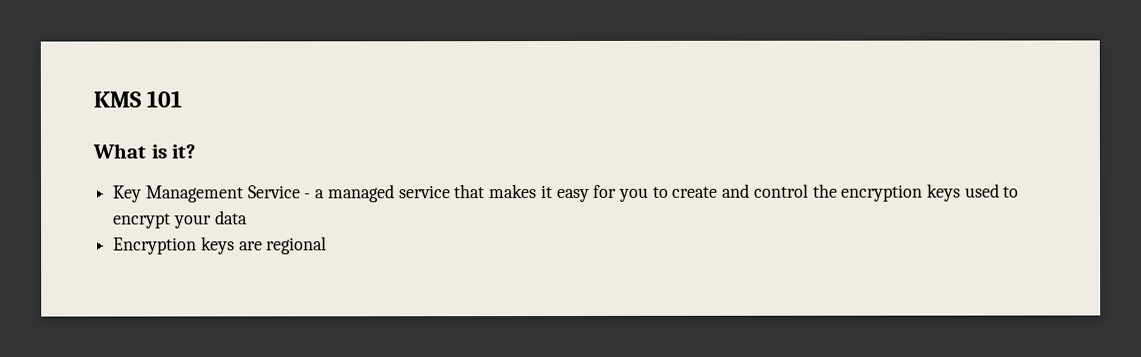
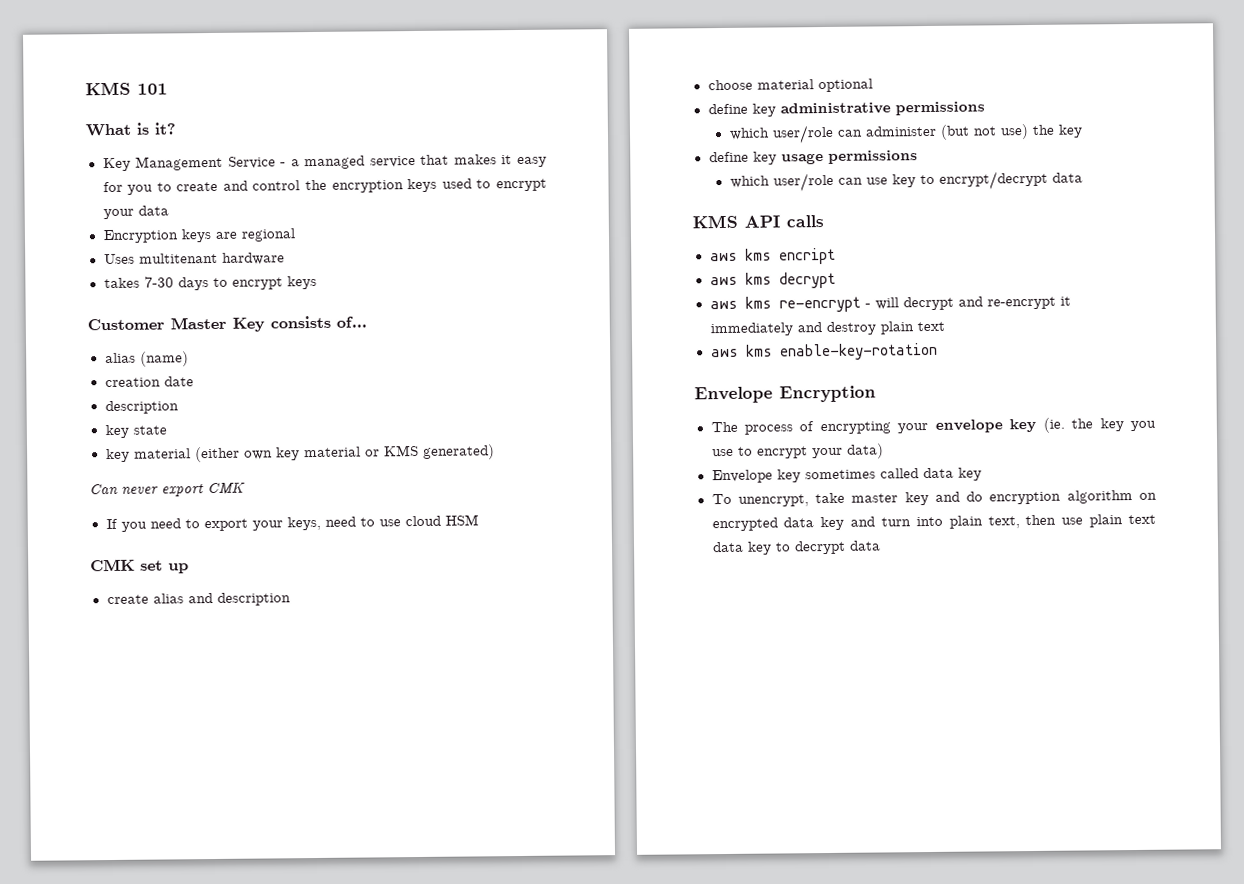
+ Uses multitenant hardware
+ takes 7-30 days to encrypt keys
+ Customer Master Key consists of...
+ alias (name)
+ creation date
+ description
+ key state
+ key material (either own key material or KMS generated)
+ Can never export CMK
+ If you need to export your keys, need to use cloud HSM
+ CMK set up
+ create alias and description
+ choose material optional
+ define key administrative permissions
+ which user/role can administer (but not use) the key
+ define key usage permissions
+ which user/role can use key to encrypt/decrypt data
+ KMS API calls
+ aws kms encript
+ aws kms decrypt
+ aws kms re-encrypt - will decrypt and re-encrypt it immediately and destroy plain text
+ aws kms enable-key-rotation
+ Envelope Encryption
+ The process of encrypting your envelope key (ie. the key you use to encrypt your data)
+ Envelope key sometimes called data key
+ To unencrypt, take master key and do encryption algorithm on encrypted data key and turn into plain text, then use plain text data key to decrypt data

